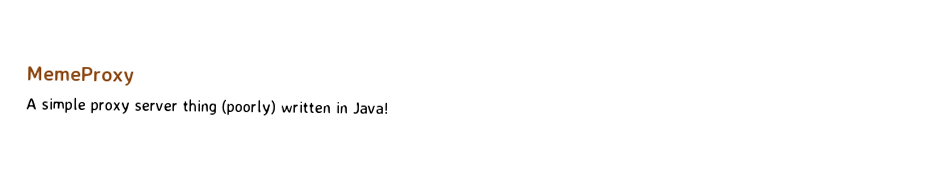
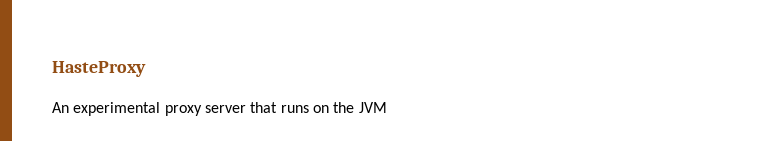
- MemeProxy
- A simple proxy server thing (poorly) written in Java!
+ HasteProxy
+ An experimental proxy server that runs on the JVM

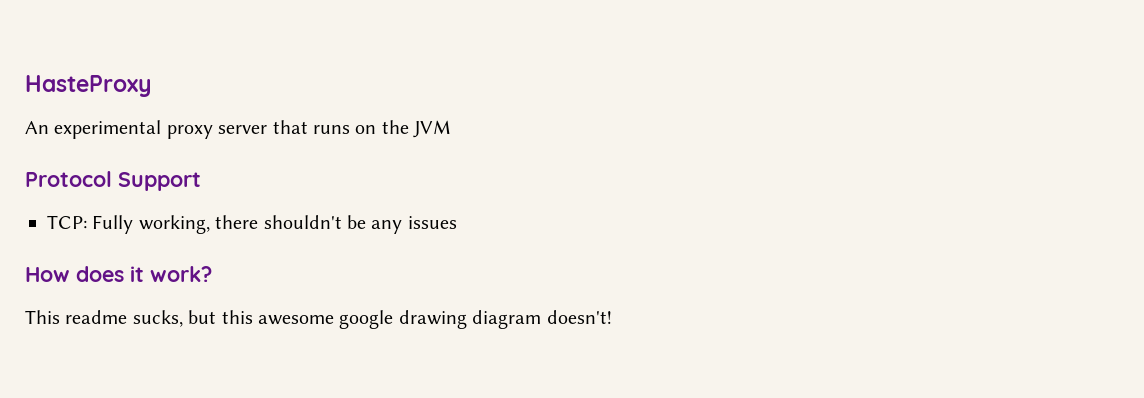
+ Protocol Support
+ TCP: Fully working, there shouldn't be any issues
+ How does it work?
+ This readme sucks, but this awesome google drawing diagram doesn't!

